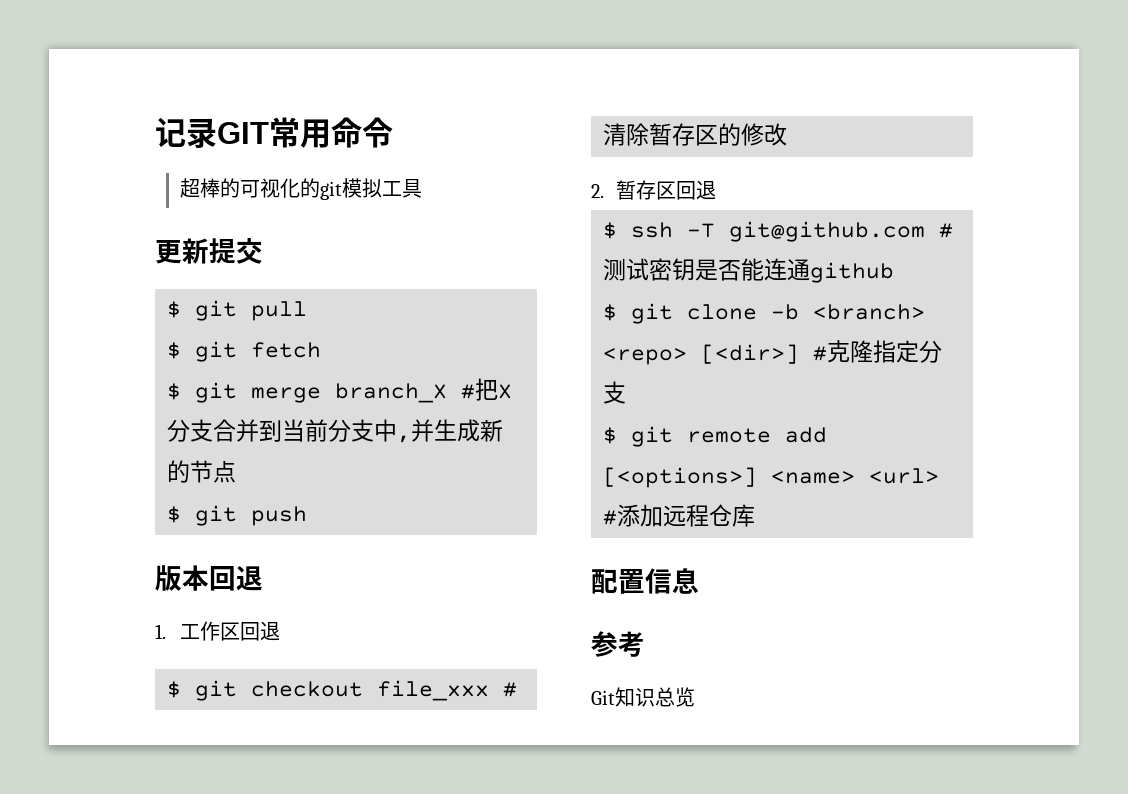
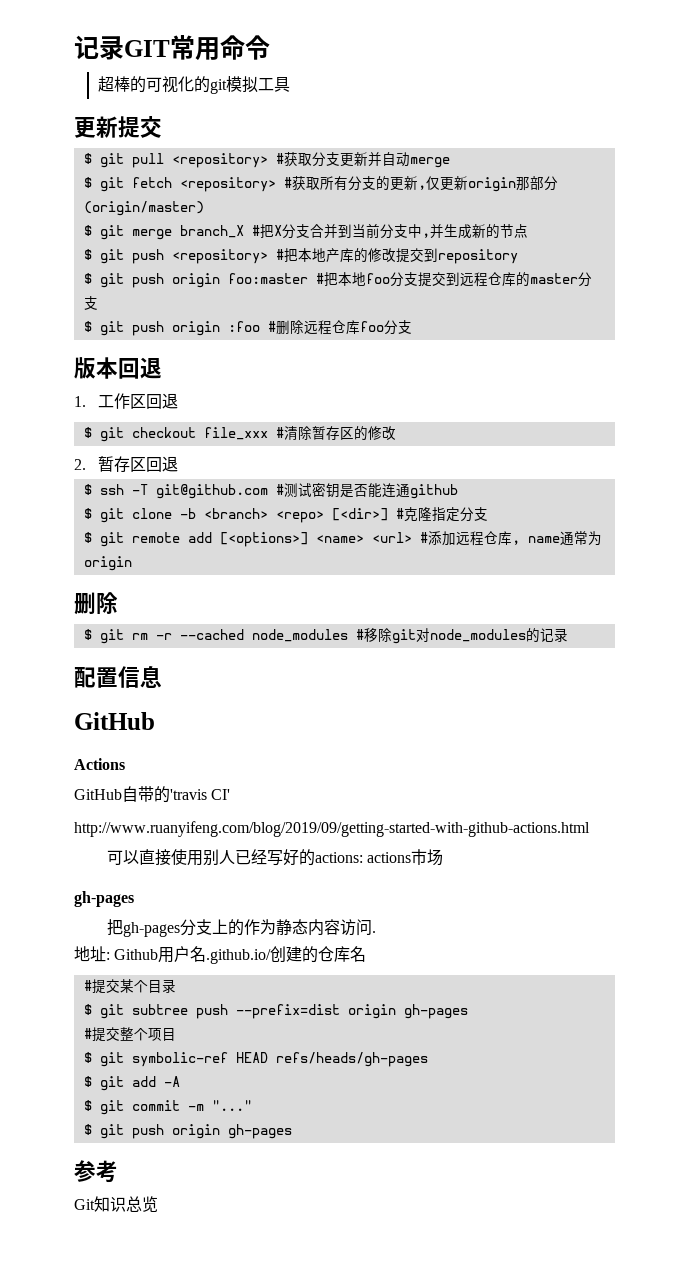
- $ git pull
- $ git fetch
+ $ git pull <repository> #获取分支更新并自动merge
+ $ git fetch <repository> #获取所有分支的更新,仅更新origin那部分(origin/master)
- $ git push
+ $ git push <repository> #把本地产库的修改提交到repository
+ $ git push origin foo:master #把本地foo分支提交到远程仓库的master分支
+ $ git push origin :foo #删除远程仓库foo分支
- $ git remote add [<options>] <name> <url> #添加远程仓库
+ $ git remote add [<options>] <name> <url> #添加远程仓库, name通常为origin
+ 删除
+ $ git rm -r --cached node_modules #移除git对node_modules的记录
  配置信息
+ GitHub
+ Actions
+ GitHub自带的'travis CI'
+ http://www.ruanyifeng.com/blog/2019/09/getting-started-with-github-actions.html
+ 可以直接使用别人已经写好的actions: actions市场
+ gh-pages
+ 把gh-pages分支上的作为静态内容访问.
+ 地址: Github用户名.github.io/创建的仓库名
+ #提交某个目录
+ $ git subtree push --prefix=dist origin gh-pages
+ #提交整个项目
+ $ git symbolic-ref HEAD refs/heads/gh-pages
+ $ git add -A
+ $ git commit -m "..."
+ $ git push origin gh-pages

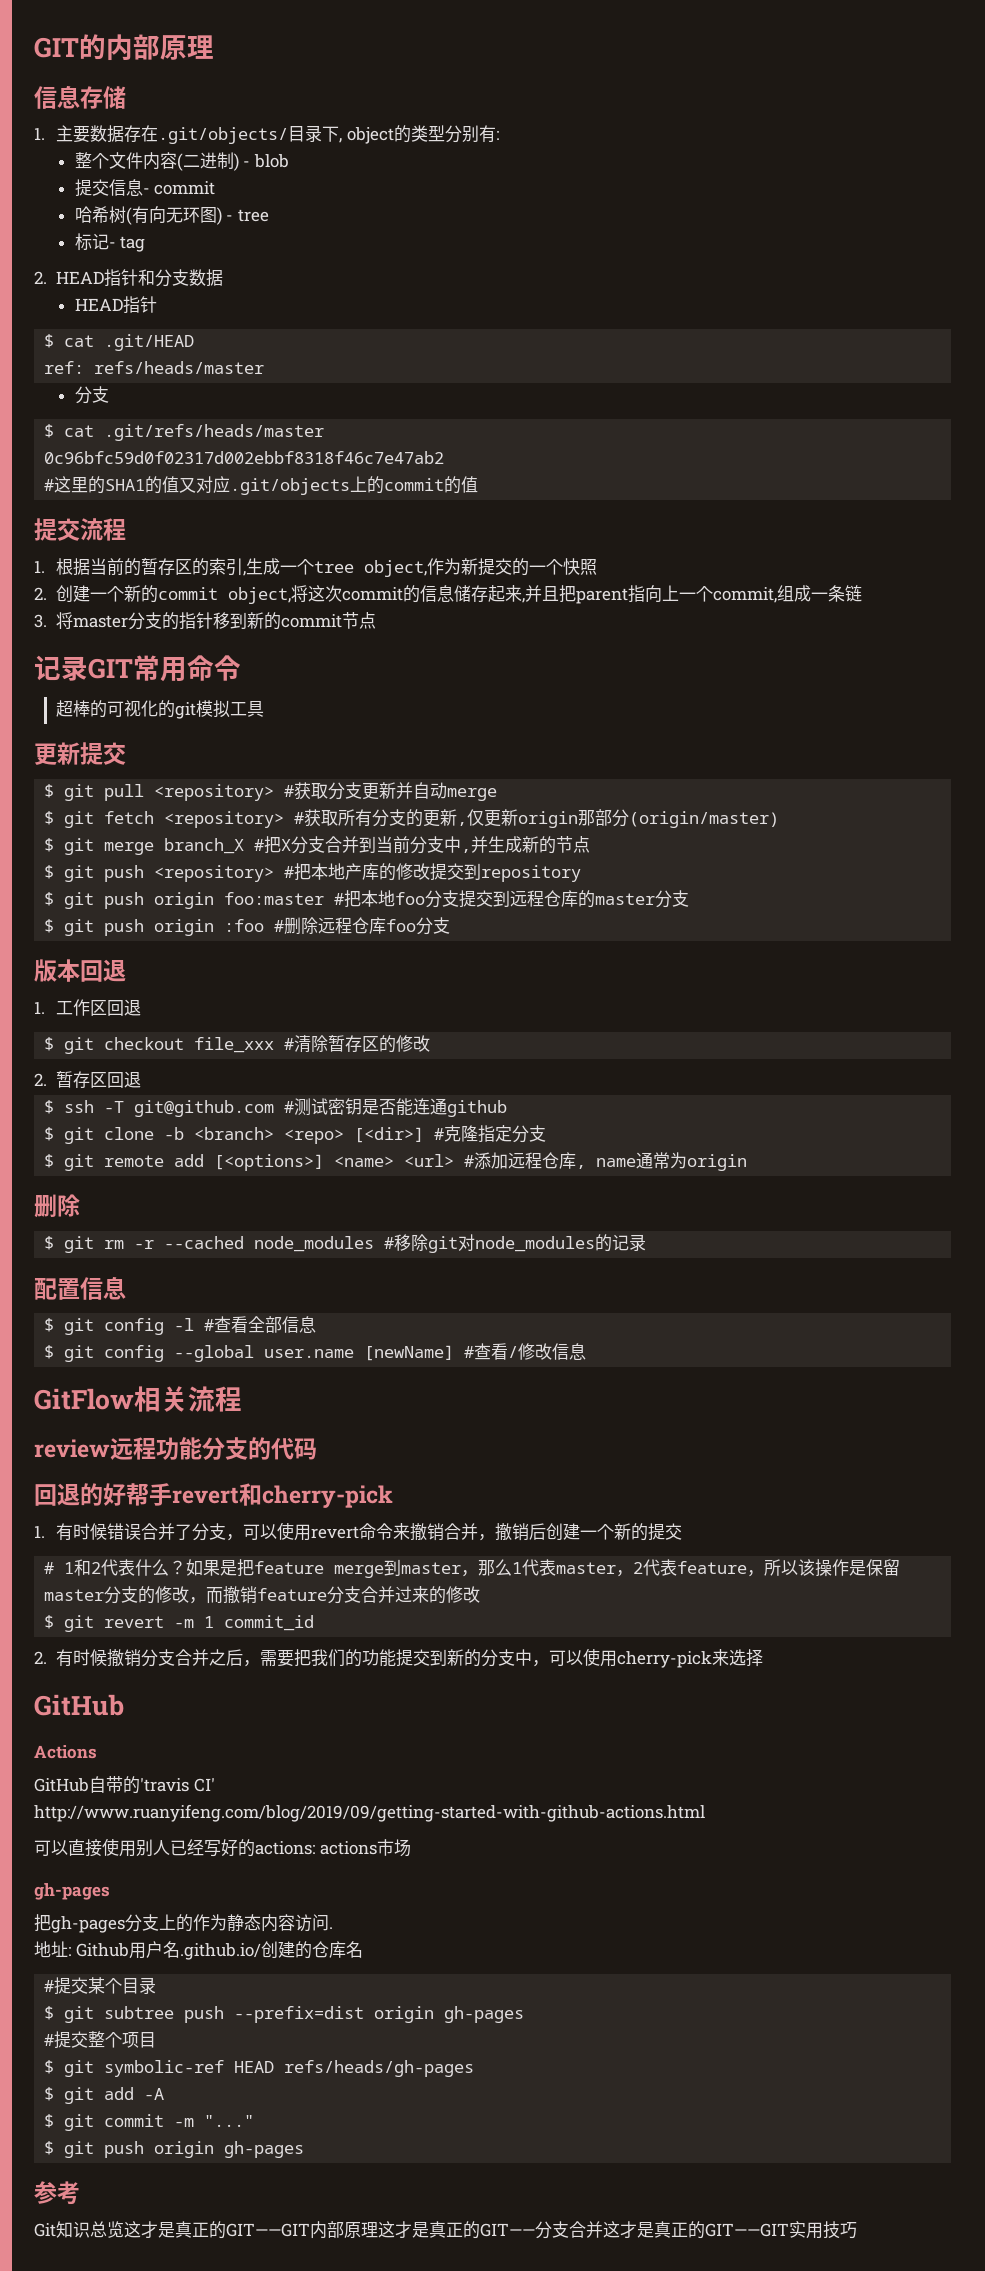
+ GIT的内部原理
+ 信息存储
+ 1.主要数据存在.git/objects/目录下, object的类型分别有:
+ 整个文件内容(二进制) - blob
+ 提交信息- commit
+ 哈希树(有向无环图) - tree
+ 标记- tag
+ 2. HEAD指针和分支数据
+ HEAD指针
+ $ cat .git/HEAD
+ ref: refs/heads/master
+ 分支
+ $ cat .git/refs/heads/master
+ 0c96bfc59d0f02317d002ebbf8318f46c7e47ab2
+ #这里的SHA1的值又对应.git/objects上的commit的值
+ 提交流程
+ 1.根据当前的暂存区的索引,生成一个tree object,作为新提交的一个快照
+ 2.创建一个新的commit object,将这次commit的信息储存起来,并且把parent指向上一个commit,组成一条链
+ 3.将master分支的指针移到新的commit节点
+ $ git config -l #查看全部信息
+ $ git config --global user.name [newName] #查看/修改信息
+ GitFlow相关流程
+ review远程功能分支的代码
+ 回退的好帮手revert和cherry-pick
+ 1.有时候错误合并了分支，可以使用revert命令来撤销合并，撤销后创建一个新的提交
+ # 1和2代表什么？如果是把feature merge到master，那么1代表master，2代表feature，所以该操作是保留master分支的修改，而撤销feature分支合并过来的修改
+ $ git revert -m 1 commit_id
+ 2.有时候撤销分支合并之后，需要把我们的功能提交到新的分支中，可以使用cherry-pick来选择
- Git知识总览
+ Git知识总览这才是真正的GIT——GIT内部原理这才是真正的GIT——分支合并这才是真正的GIT——GIT实用技巧

